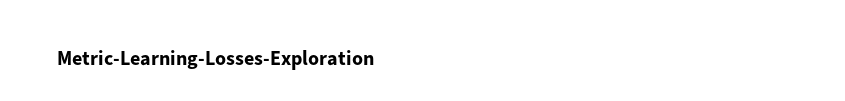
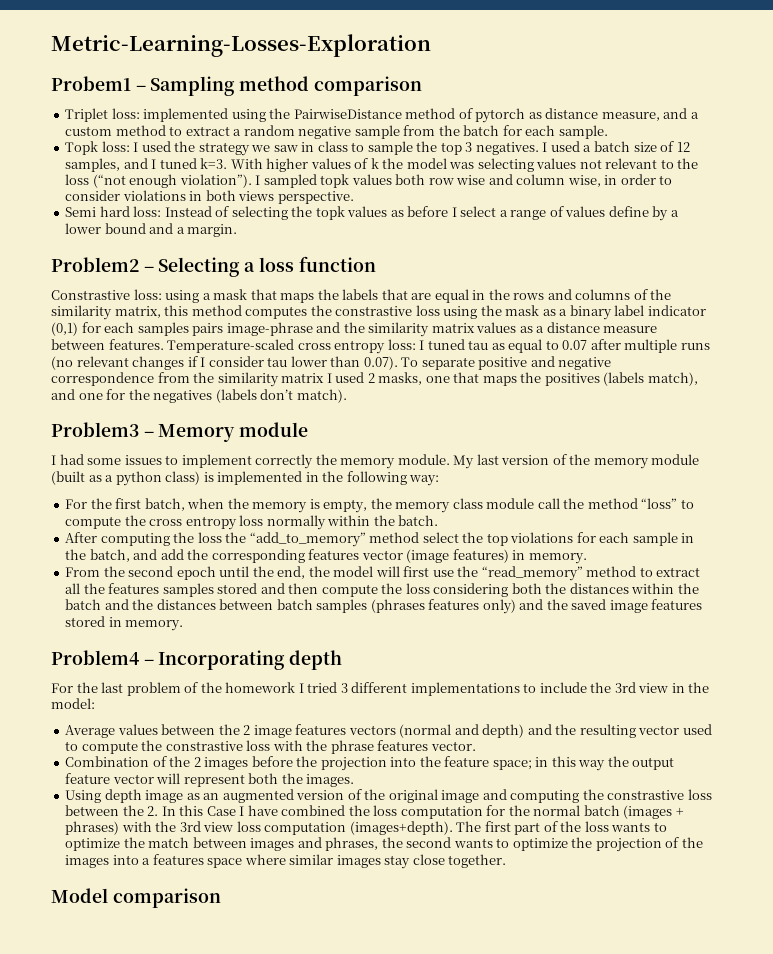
+ Probem1 – Sampling method comparison
+ Triplet loss: implemented using the PairwiseDistance method of pytorch as distance measure, and a custom method to extract a random negative sample from the batch for each sample.
+ Topk loss: I used the strategy we saw in class to sample the top 3 negatives. I used a batch size of 12 samples, and I tuned k=3. With higher values of k the model was selecting values not relevant to the loss (“not enough violation”). I sampled topk values both row wise and column wise, in order to consider violations in both views perspective.
+ Semi hard loss: Instead of selecting the topk values as before I select a range of values define by a lower bound and a margin.
+ Problem2 – Selecting a loss function
+ Constrastive loss: using a mask that maps the labels that are equal in the rows and columns of the similarity matrix, this method computes the constrastive loss using the mask as a binary label indicator (0,1) for each samples pairs image-phrase and the similarity matrix values as a distance measure between features. Temperature-scaled cross entropy loss: I tuned tau as equal to 0.07 after multiple runs (no relevant changes if I consider tau lower than 0.07). To separate positive and negative correspondence from the similarity matrix I used 2 masks, one that maps the positives (labels match), and one for the negatives (labels don’t match).
+ Problem3 – Memory module
+ I had some issues to implement correctly the memory module. My last version of the memory module (built as a python class) is implemented in the following way:
+ For the first batch, when the memory is empty, the memory class module call the method “loss” to compute the cross entropy loss normally within the batch.
+ After computing the loss the “add_to_memory” method select the top violations for each sample in the batch, and add the corresponding features vector (image features) in memory.
+ From the second epoch until the end, the model will first use the “read_memory” method to extract all the features samples stored and then compute the loss considering both the distances within the batch and the distances between batch samples (phrases features only) and the saved image features stored in memory.
+ Problem4 – Incorporating depth
+ For the last problem of the homework I tried 3 different implementations to include the 3rd view in the model:
+ Average values between the 2 image features vectors (normal and depth) and the resulting vector used to compute the constrastive loss with the phrase features vector.
+ Combination of the 2 images before the projection into the feature space; in this way the output feature vector will represent both the images.
+ Using depth image as an augmented version of the original image and computing the constrastive loss between the 2. In this Case I have combined the loss computation for the normal batch (images + phrases) with the 3rd view loss computation (images+depth). The first part of the loss wants to optimize the match between images and phrases, the second wants to optimize the projection of the images into a features space where similar images stay close together.
+ Model comparison

